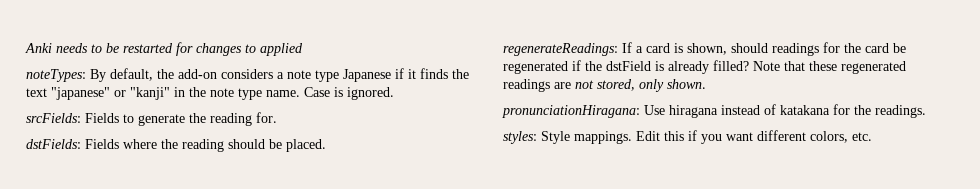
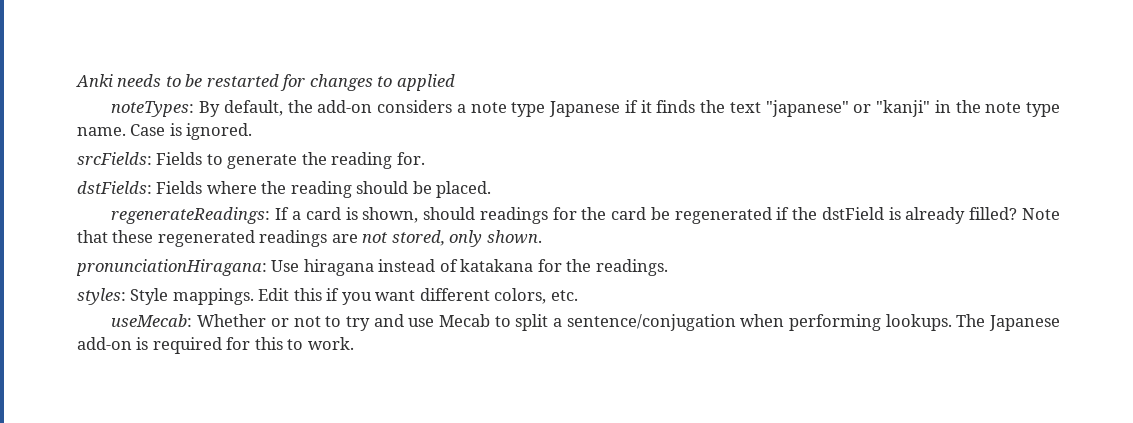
+ useMecab: Whether or not to try and use Mecab to split a sentence/conjugation when performing lookups. The Japanese add-on is required for this to work.

